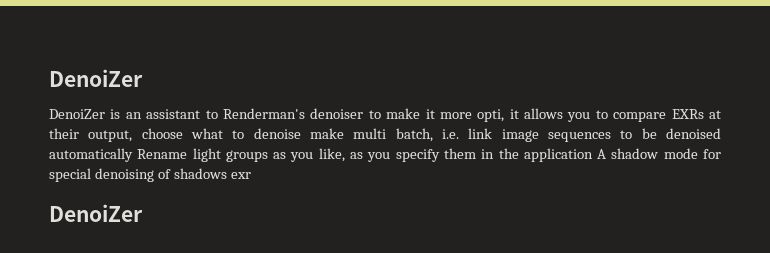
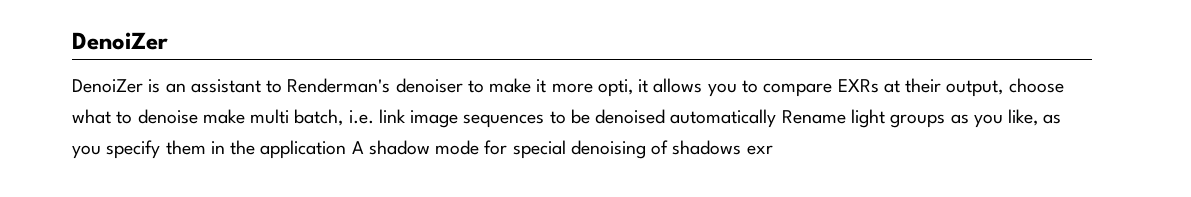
  DenoiZer is an assistant to Renderman's denoiser to make it more opti, it allows you to compare EXRs at their output, choose what to denoise make multi batch, i.e. link image sequences to be denoised automatically Rename light groups as you like, as you specify them in the application A shadow mode for special denoising of shadows exr
- DenoiZer

